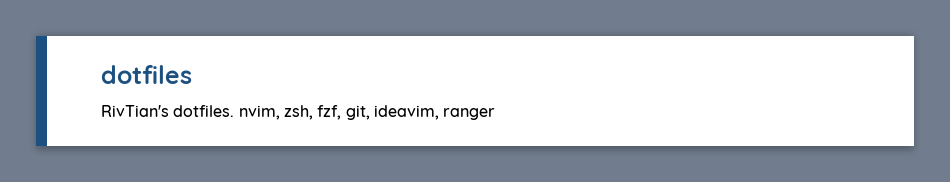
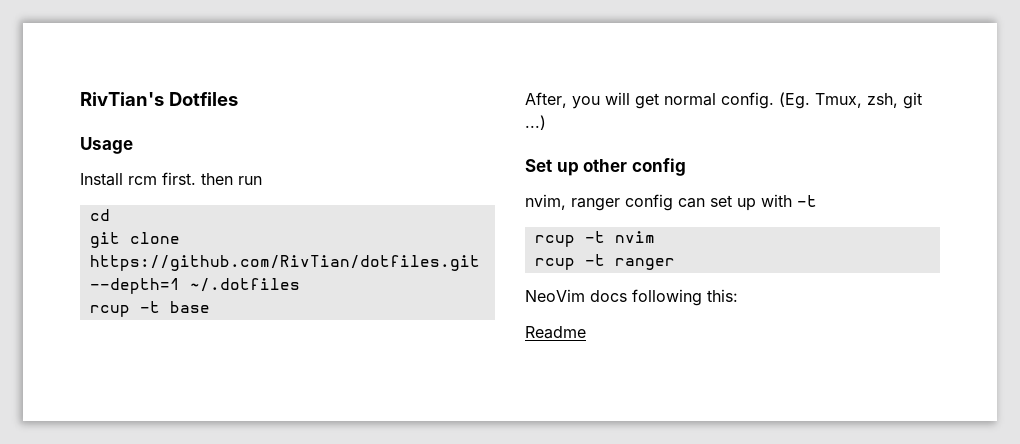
- dotfiles
- RivTian's dotfiles. nvim, zsh, fzf, git, ideavim, ranger
+ RivTian's Dotfiles
+ Usage
+ Install rcm first. then run
+ cd
+ git clone https://github.com/RivTian/dotfiles.git --depth=1 ~/.dotfiles
+ rcup -t base
+ After, you will get normal config. (Eg. Tmux, zsh, git ...)
+ Set up other config
+ nvim, ranger config can set up with -t
+ rcup -t nvim
+ rcup -t ranger
+ NeoVim docs following this:
+ Readme

